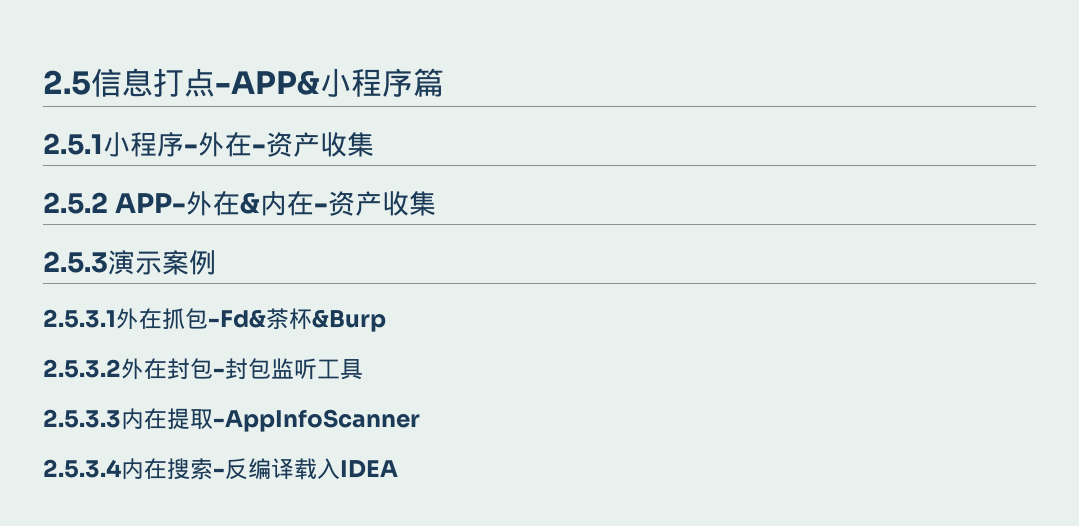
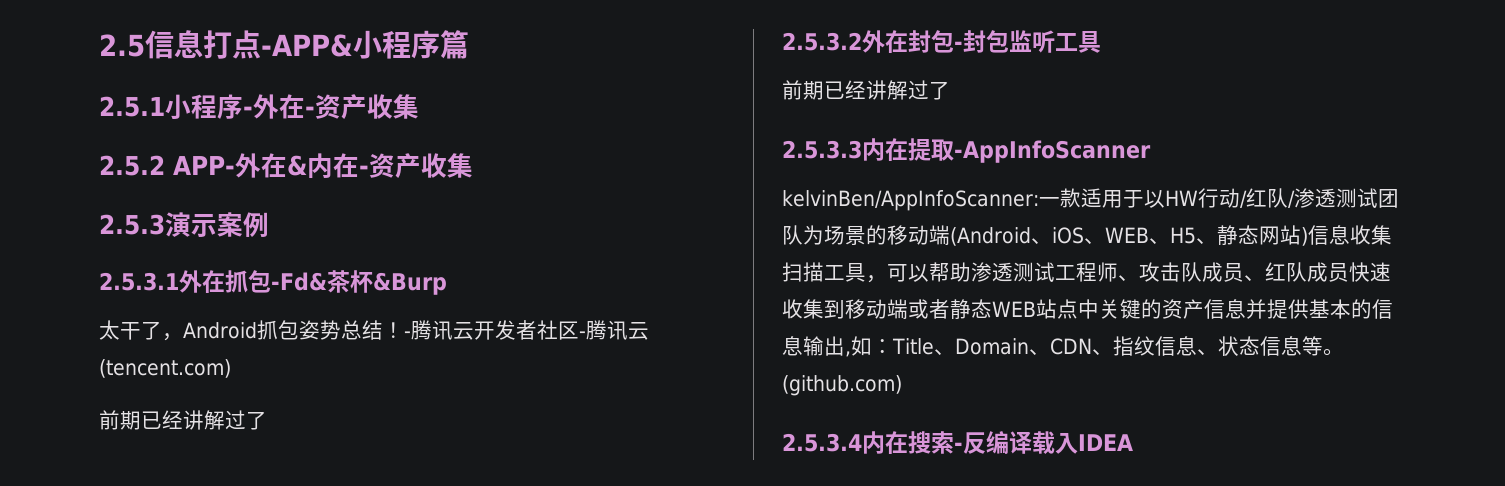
+ 太干了，Android抓包姿势总结！-腾讯云开发者社区-腾讯云(tencent.com)
+ 前期已经讲解过了
  2.5.3.2外在封包-封包监听工具
+ 前期已经讲解过了
+ kelvinBen/AppInfoScanner:一款适用于以HW行动/红队/渗透测试团队为场景的移动端(Android、iOS、WEB、H5、静态网站)信息收集扫描工具，可以帮助渗透测试工程师、攻击队成员、红队成员快速收集到移动端或者静态WEB站点中关键的资产信息并提供基本的信息输出,如：Title、Domain、CDN、指纹信息、状态信息等。(github.com)

